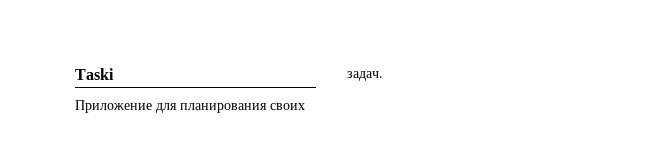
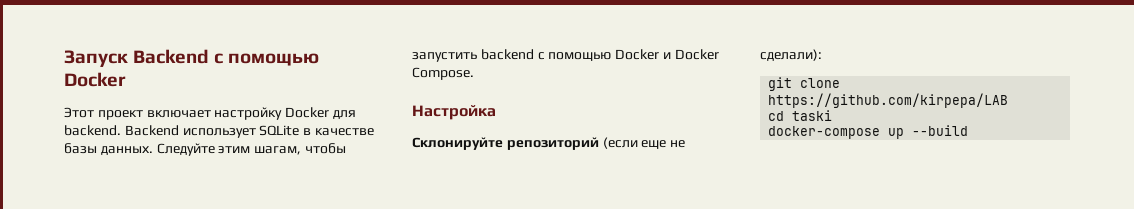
- Taski
- Приложение для планирования своих задач.
+ Запуск Backend с помощью Docker
+ Этот проект включает настройку Docker для backend. Backend использует SQLite в качестве базы данных. Следуйте этим шагам, чтобы запустить backend с помощью Docker и Docker Compose.
+ Настройка
+ Склонируйте репозиторий (если еще не сделали):
+ git clone https://github.com/kirpepa/LAB
+ cd taski
+ docker-compose up --build

